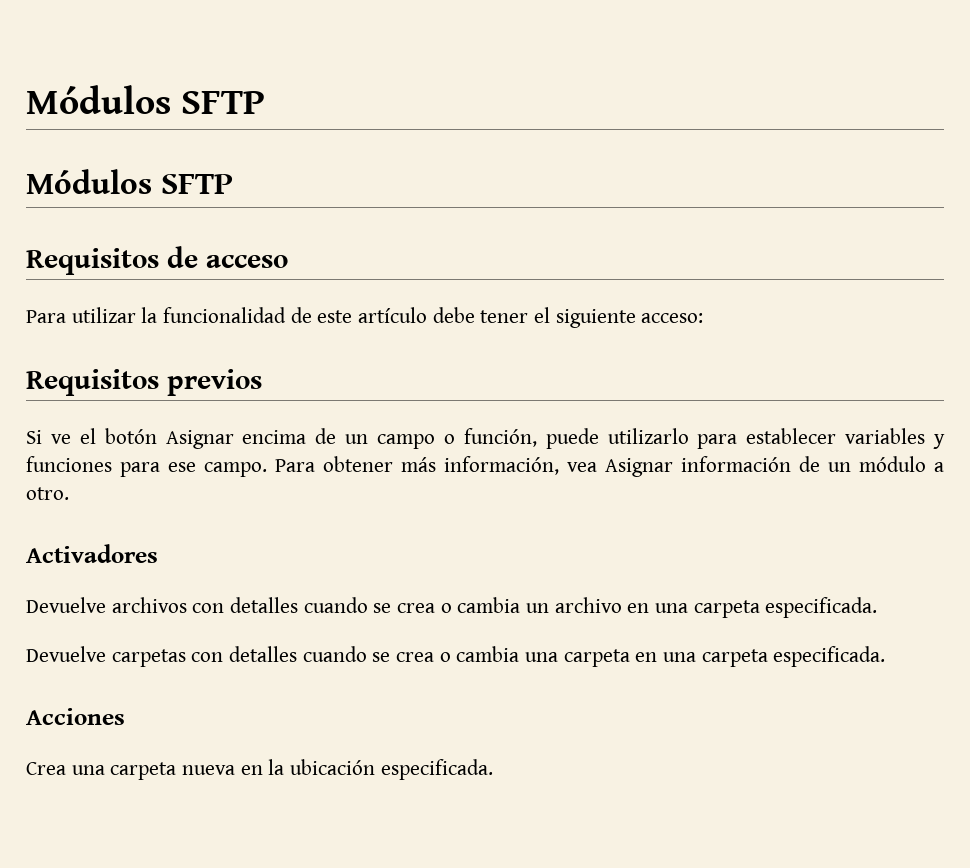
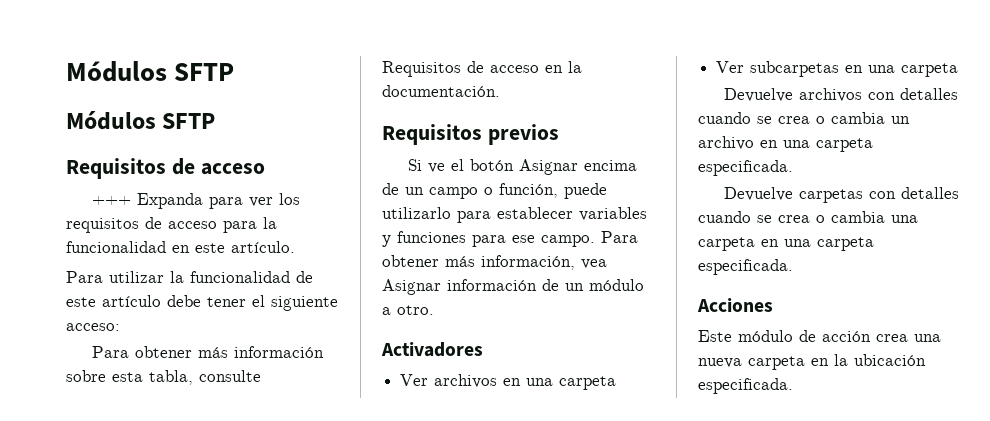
+ +++ Expanda para ver los requisitos de acceso para la funcionalidad en este artículo.
+ Para obtener más información sobre esta tabla, consulte Requisitos de acceso en la documentación.
+ Ver archivos en una carpeta
+ Ver subcarpetas en una carpeta
- Crea una carpeta nueva en la ubicación especificada.
+ Este módulo de acción crea una nueva carpeta en la ubicación especificada.

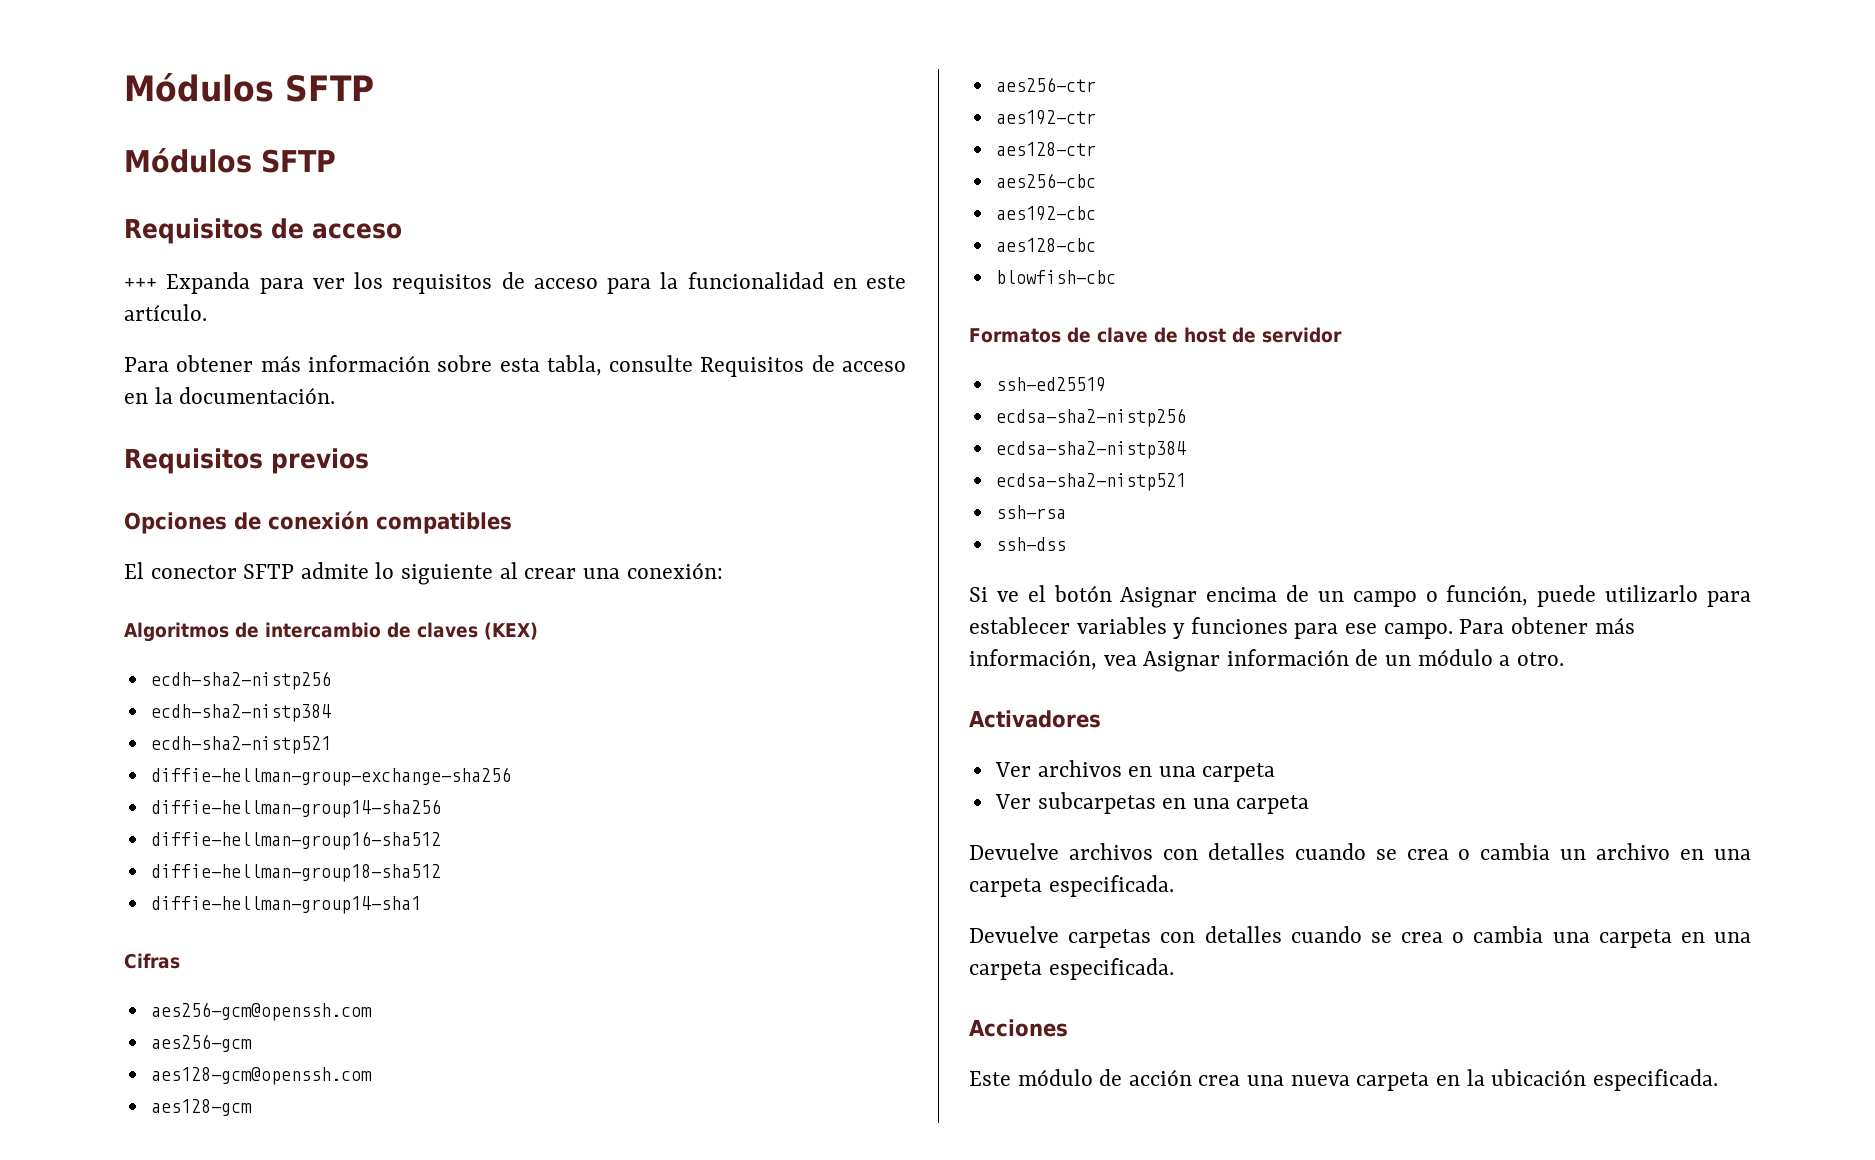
- Para utilizar la funcionalidad de este artículo debe tener el siguiente acceso:
+ Opciones de conexión compatibles
+ El conector SFTP admite lo siguiente al crear una conexión:
+ Algoritmos de intercambio de claves (KEX)
+ ecdh-sha2-nistp256
+ ecdh-sha2-nistp384
+ ecdh-sha2-nistp521
+ diffie-hellman-group-exchange-sha256
+ diffie-hellman-group14-sha256
+ diffie-hellman-group16-sha512
+ diffie-hellman-group18-sha512
+ diffie-hellman-group14-sha1
+ Cifras
+ aes256-gcm@openssh.com
+ aes256-gcm
+ aes128-gcm@openssh.com
+ aes128-gcm
+ aes256-ctr
+ aes192-ctr
+ aes128-ctr
+ aes256-cbc
+ aes192-cbc
+ aes128-cbc
+ blowfish-cbc
+ Formatos de clave de host de servidor
+ ssh-ed25519
+ ecdsa-sha2-nistp256
+ ecdsa-sha2-nistp384
+ ecdsa-sha2-nistp521
+ ssh-rsa
+ ssh-dss

